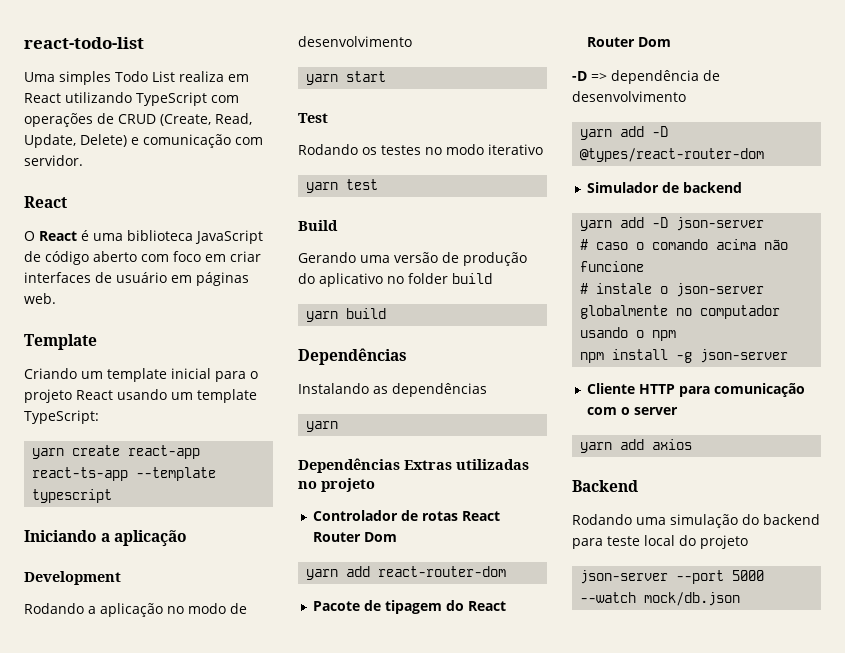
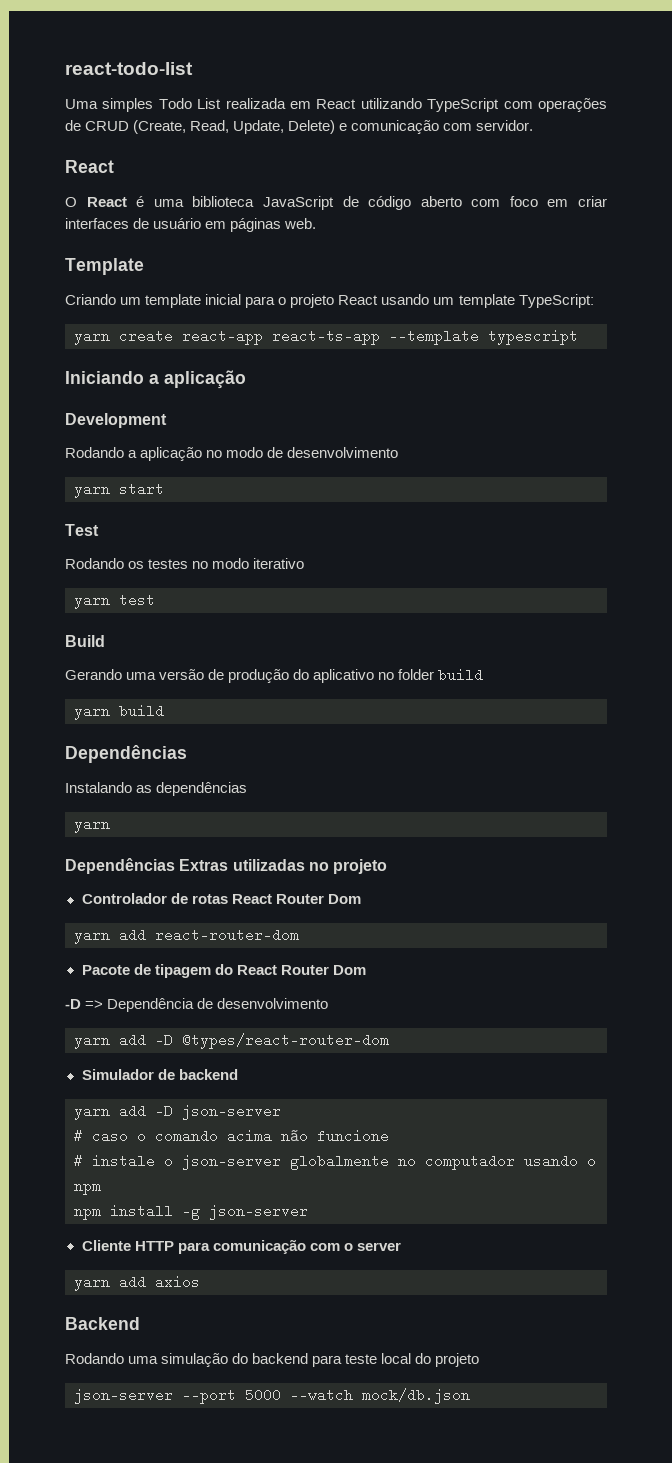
- Uma simples Todo List realiza em React utilizando TypeScript com operações de CRUD (Create, Read, Update, Delete) e comunicação com servidor.
+ Uma simples Todo List realizada em React utilizando TypeScript com operações de CRUD (Create, Read, Update, Delete) e comunicação com servidor.
- -D => dependência de desenvolvimento
+ -D => Dependência de desenvolvimento

